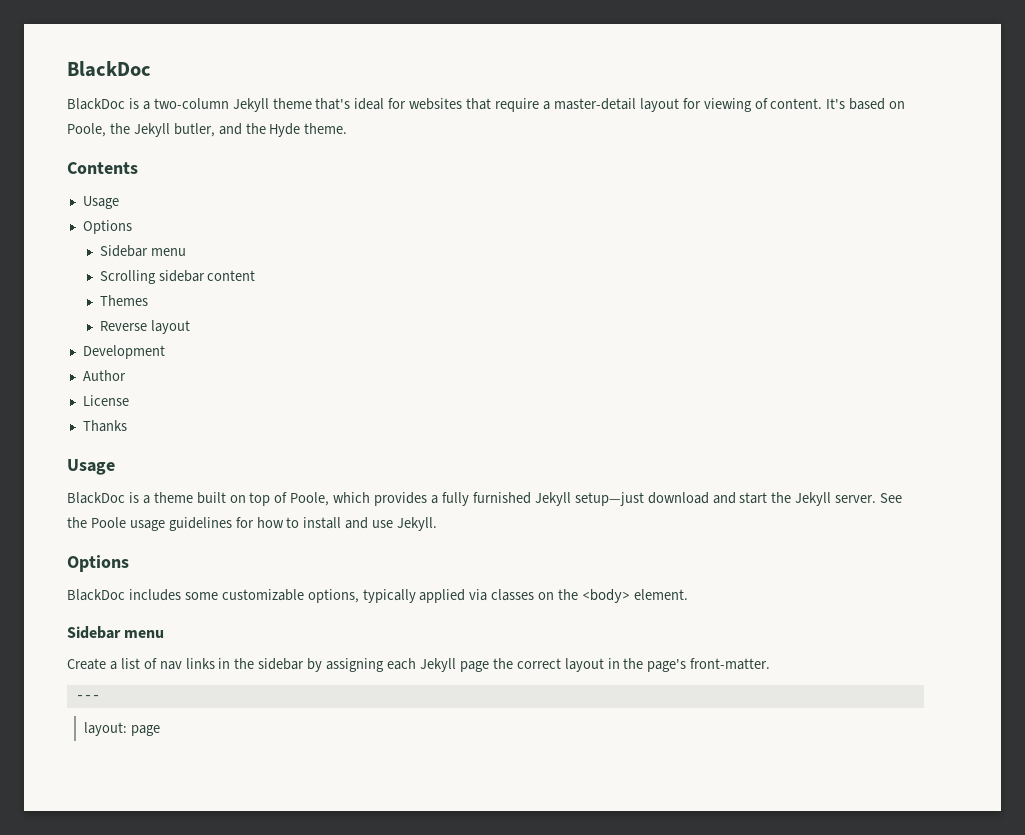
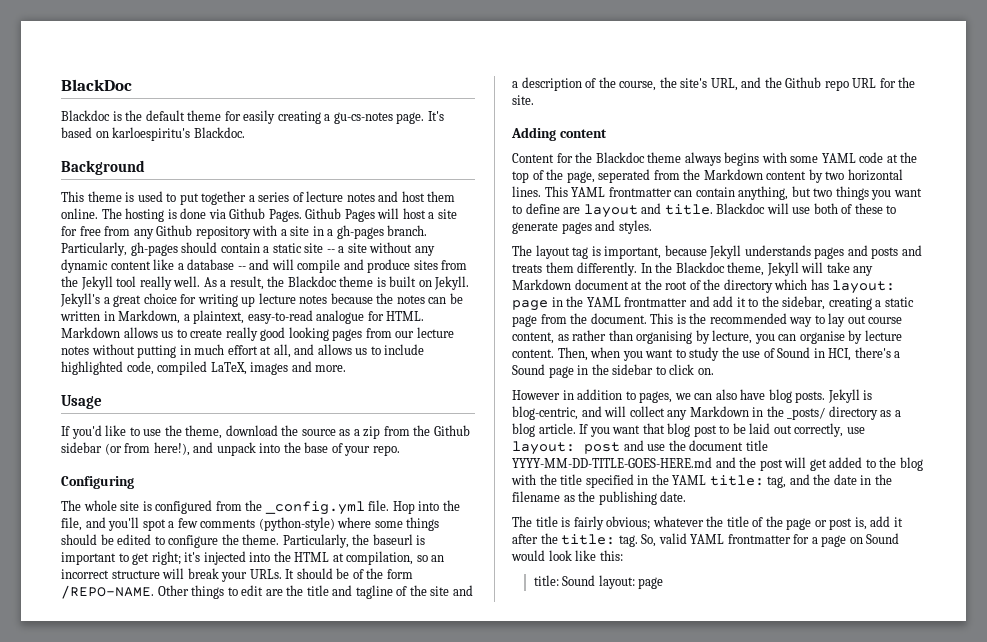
- BlackDoc is a two-column Jekyll theme that's ideal for websites that require a master-detail layout for viewing of content. It's based on Poole, the Jekyll butler, and the Hyde theme.
- Contents
+ Blackdoc is the default theme for easily creating a gu-cs-notes page. It's based on karloespiritu's Blackdoc.
+ Background
+ This theme is used to put together a series of lecture notes and host them online. The hosting is done via Github Pages. Github Pages will host a site for free from any Github repository with a site in a gh-pages branch. Particularly, gh-pages should contain a static site -- a site without any dynamic content like a database -- and will compile and produce sites from the Jekyll tool really well. As a result, the Blackdoc theme is built on Jekyll. Jekyll's a great choice for writing up lecture notes because the notes can be written in Markdown, a plaintext, easy-to-read analogue for HTML. Markdown allows us to create really good looking pages from our lecture notes without putting in much effort at all, and allows us to include highlighted code, compiled LaTeX, images and more.
  Usage
- Options
- Sidebar menu
- Scrolling sidebar content
- Themes
- Reverse layout
- Development
- Author
- License
- Thanks
- Usage
- BlackDoc is a theme built on top of Poole, which provides a fully furnished Jekyll setup—just download and start the Jekyll server. See the Poole usage guidelines for how to install and use Jekyll.
- Options
- BlackDoc includes some customizable options, typically applied via classes on the <body> element.
- Sidebar menu
- Create a list of nav links in the sidebar by assigning each Jekyll page the correct layout in the page's front-matter.
- ---
- layout: page
+ If you'd like to use the theme, download the source as a zip from the Github sidebar (or from here!), and unpack into the base of your repo.
+ Configuring
+ The whole site is configured from the _config.yml file. Hop into the file, and you'll spot a few comments (python-style) where some things should be edited to configure the theme. Particularly, the baseurl is important to get right; it's injected into the HTML at compilation, so an incorrect structure will break your URLs. It should be of the form /REPO-NAME. Other things to edit are the title and tagline of the site and a description of the course, the site's URL, and the Github repo URL for the site.
+ Adding content
+ Content for the Blackdoc theme always begins with some YAML code at the top of the page, seperated from the Markdown content by two horizontal lines. This YAML frontmatter can contain anything, but two things you want to define are layout and title. Blackdoc will use both of these to generate pages and styles.
+ The layout tag is important, because Jekyll understands pages and posts and treats them differently. In the Blackdoc theme, Jekyll will take any Markdown document at the root of the directory which has layout: page in the YAML frontmatter and add it to the sidebar, creating a static page from the document. This is the recommended way to lay out course content, as rather than organising by lecture, you can organise by lecture content. Then, when you want to study the use of Sound in HCI, there's a Sound page in the sidebar to click on.
+ However in addition to pages, we can also have blog posts. Jekyll is blog-centric, and will collect any Markdown in the _posts/ directory as a blog article. If you want that blog post to be laid out correctly, use layout: post and use the document title YYYY-MM-DD-TITLE-GOES-HERE.md and the post will get added to the blog with the title specified in the YAML title: tag, and the date in the filename as the publishing date.
+ The title is fairly obvious; whatever the title of the page or post is, add it after the title: tag. So, valid YAML frontmatter for a page on Sound would look like this:
+ title: Sound layout: page

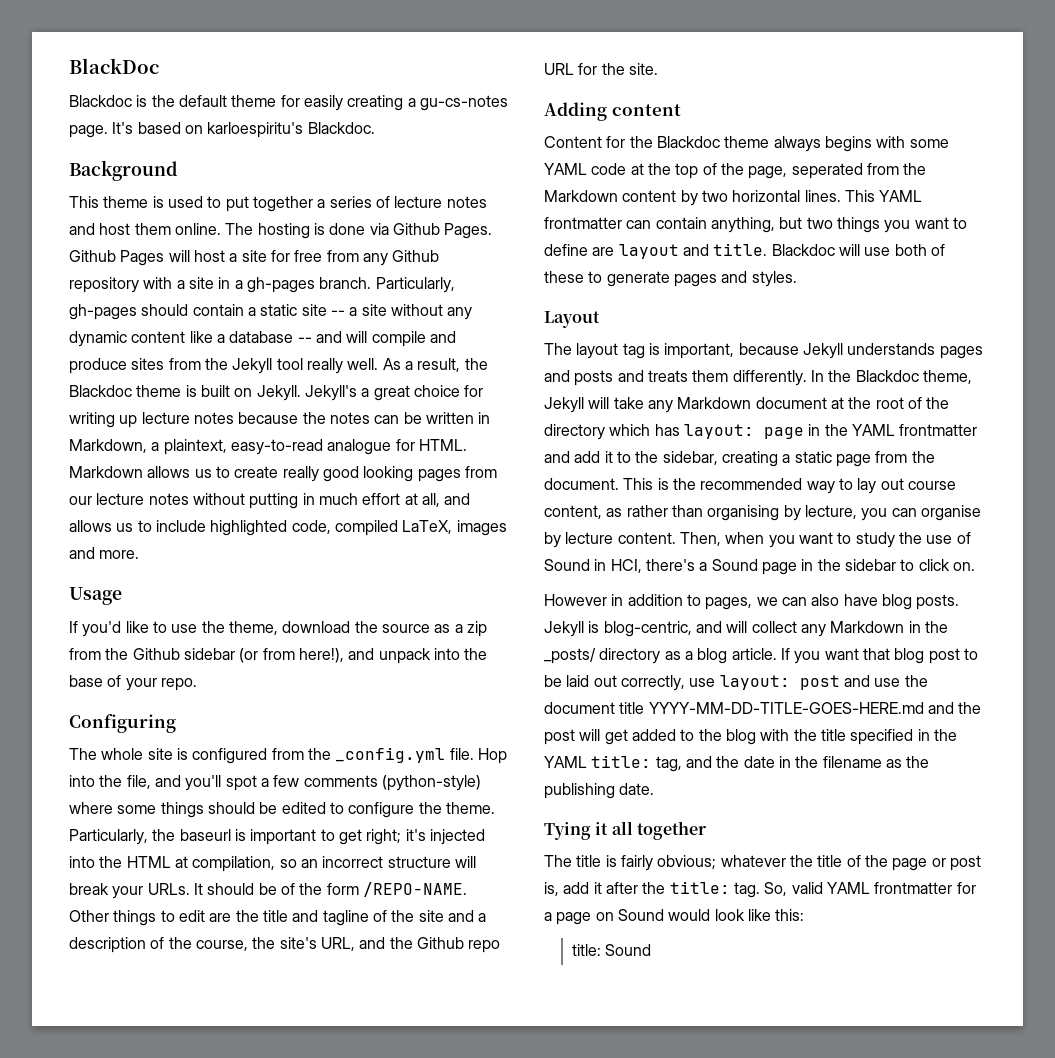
+ Layout
+ Tying it all together
- title: Sound layout: page
+ title: Sound

